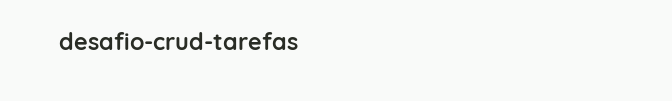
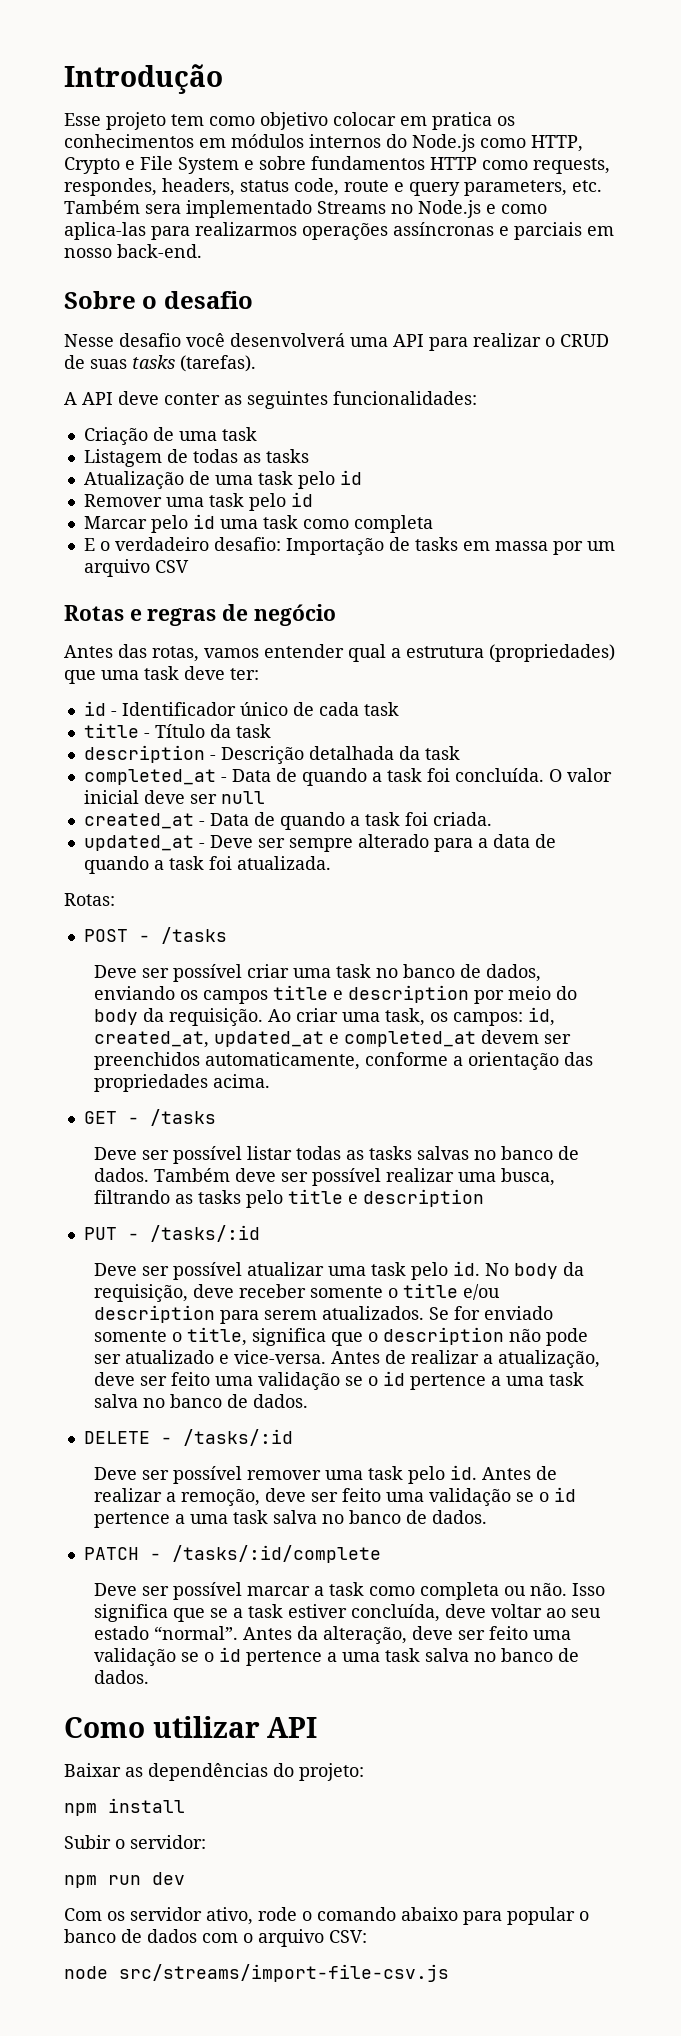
- desafio-crud-tarefas
+ Introdução
+ Esse projeto tem como objetivo colocar em pratica os conhecimentos em módulos internos do Node.js como HTTP, Crypto e File System e sobre fundamentos HTTP como requests, respondes, headers, status code, route e query parameters, etc. Também sera implementado Streams no Node.js e como aplica-las para realizarmos operações assíncronas e parciais em nosso back-end.
+ Sobre o desafio
+ Nesse desafio você desenvolverá uma API para realizar o CRUD de suas tasks (tarefas).
+ A API deve conter as seguintes funcionalidades:
+ Criação de uma task
+ Listagem de todas as tasks
+ Atualização de uma task pelo id
+ Remover uma task pelo id
+ Marcar pelo id uma task como completa
+ E o verdadeiro desafio: Importação de tasks em massa por um arquivo CSV
+ Rotas e regras de negócio
+ Antes das rotas, vamos entender qual a estrutura (propriedades) que uma task deve ter:
+ id - Identificador único de cada task
+ title - Título da task
+ description - Descrição detalhada da task
+ completed_at - Data de quando a task foi concluída. O valor inicial deve ser null
+ created_at - Data de quando a task foi criada.
+ updated_at - Deve ser sempre alterado para a data de quando a task foi atualizada.
+ Rotas:
+ POST - /tasks
+ Deve ser possível criar uma task no banco de dados, enviando os campos title e description por meio do body da requisição. Ao criar uma task, os campos: id, created_at, updated_at e completed_at devem ser preenchidos automaticamente, conforme a orientação das propriedades acima.
+ GET - /tasks
+ Deve ser possível listar todas as tasks salvas no banco de dados. Também deve ser possível realizar uma busca, filtrando as tasks pelo title e description
+ PUT - /tasks/:id
+ Deve ser possível atualizar uma task pelo id. No body da requisição, deve receber somente o title e/ou description para serem atualizados. Se for enviado somente o title, significa que o description não pode ser atualizado e vice-versa. Antes de realizar a atualização, deve ser feito uma validação se o id pertence a uma task salva no banco de dados.
+ DELETE - /tasks/:id
+ Deve ser possível remover uma task pelo id. Antes de realizar a remoção, deve ser feito uma validação se o id pertence a uma task salva no banco de dados.
+ PATCH - /tasks/:id/complete
+ Deve ser possível marcar a task como completa ou não. Isso significa que se a task estiver concluída, deve voltar ao seu estado “normal”. Antes da alteração, deve ser feito uma validação se o id pertence a uma task salva no banco de dados.
+ Como utilizar API
+ Baixar as dependências do projeto:
+ npm install
+ Subir o servidor:
+ npm run dev
+ Com os servidor ativo, rode o comando abaixo para popular o banco de dados com o arquivo CSV:
+ node src/streams/import-file-csv.js

